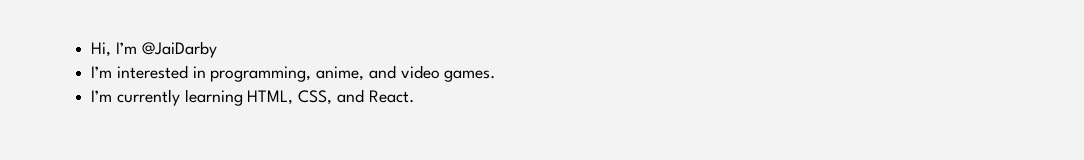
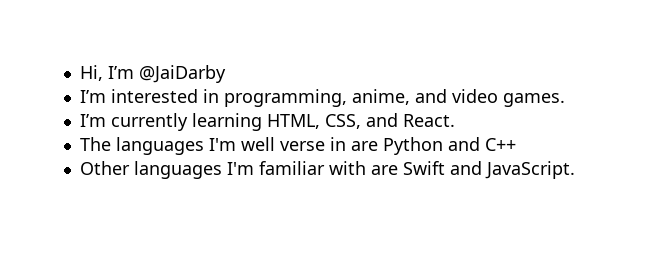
+ The languages I'm well verse in are Python and C++
+ Other languages I'm familiar with are Swift and JavaScript.

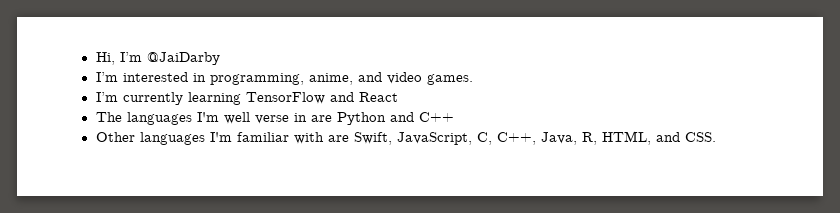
- I’m currently learning HTML, CSS, and React.
+ I’m currently learning TensorFlow and React
- Other languages I'm familiar with are Swift and JavaScript.
+ Other languages I'm familiar with are Swift, JavaScript, C, C++, Java, R, HTML, and CSS.

